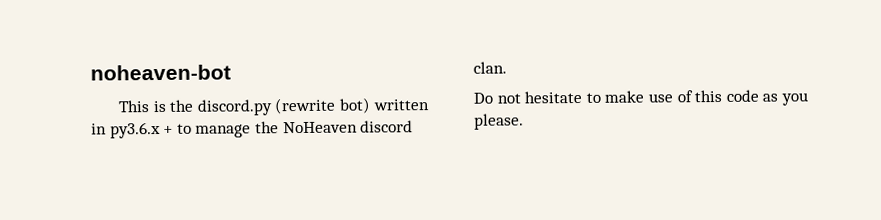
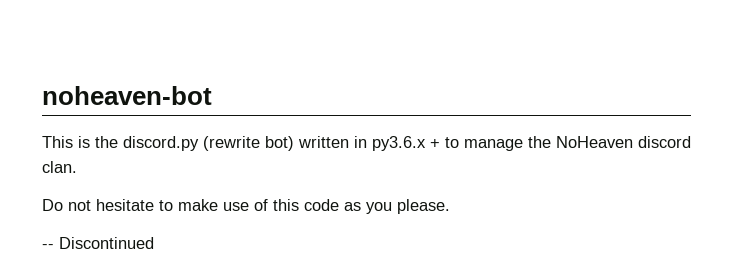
+ -- Discontinued

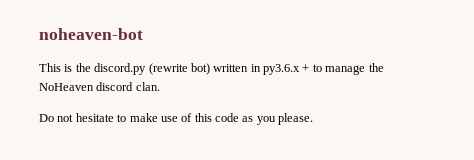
- -- Discontinued

